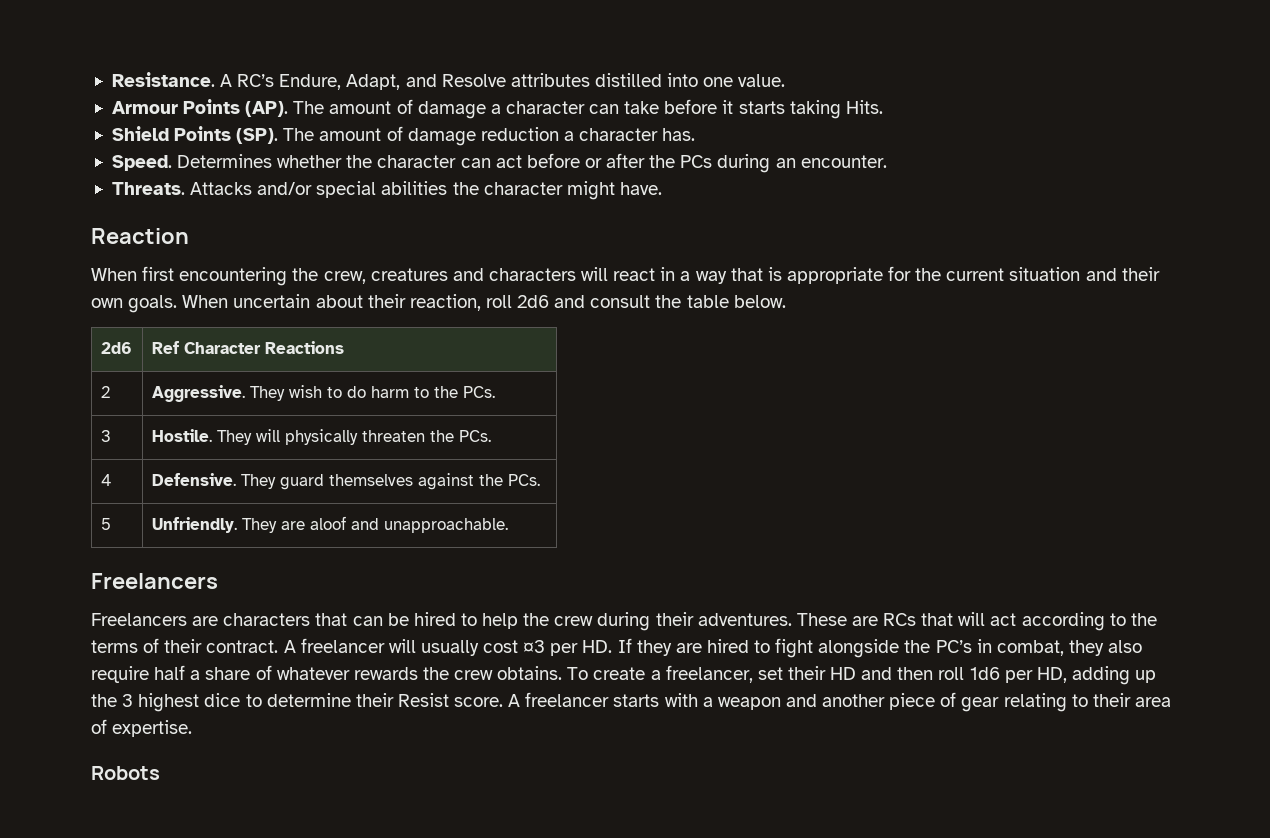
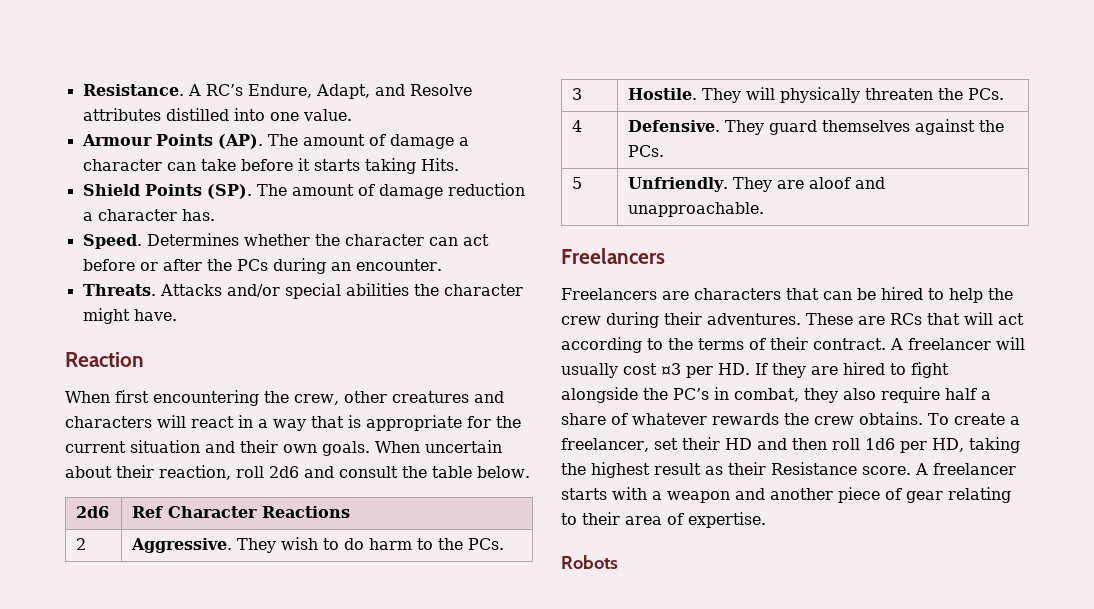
- When first encountering the crew, creatures and characters will react in a way that is appropriate for the current situation and their own goals.
+ When first encountering the crew, other creatures and characters will react in a way that is appropriate for the current situation and their own goals.
- To create a freelancer, set their HD and then roll 1d6 per HD, adding up the 3 highest dice to determine their Resist score.
+ To create a freelancer, set their HD and then roll 1d6 per HD, taking the highest result as their Resistance score.

